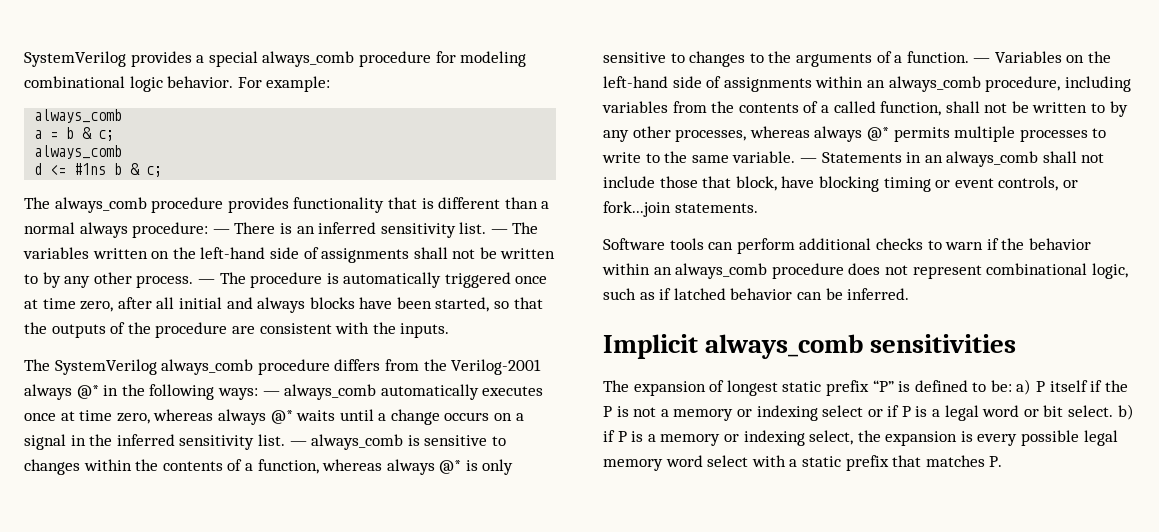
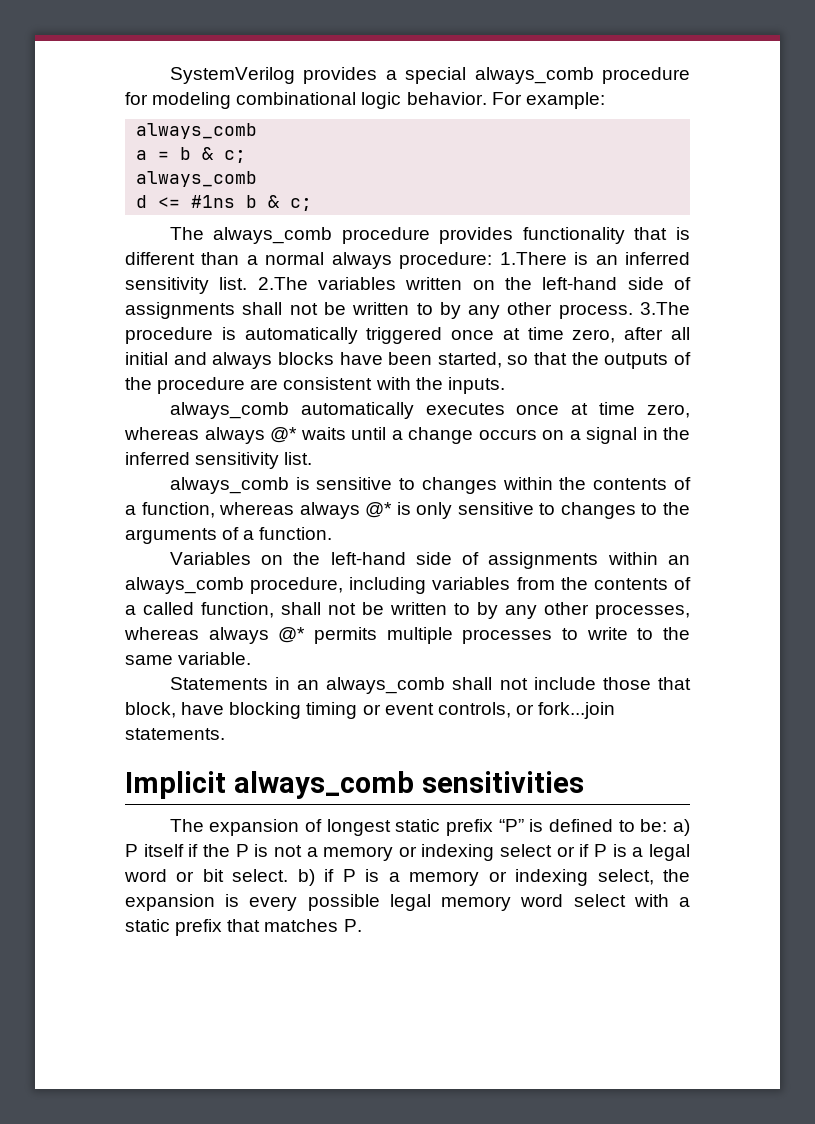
- The always_comb procedure provides functionality that is different than a normal always procedure: — There is an inferred sensitivity list.
+ The always_comb procedure provides functionality that is different than a normal always procedure: 1.There is an inferred sensitivity list.
- — The variables written on the left-hand side of assignments shall not be written to by any other process.
+ 2.The variables written on the left-hand side of assignments shall not be written to by any other process.
- — The procedure is automatically triggered once at time zero, after all initial and always blocks have been started, so that the outputs of the procedure are consistent with the inputs.
+ 3.The procedure is automatically triggered once at time zero, after all initial and always blocks have been started, so that the outputs of the procedure are consistent with the inputs.
- The SystemVerilog always_comb procedure differs from the Verilog-2001 always @* in the following ways: — always_comb automatically executes once at time zero, whereas always @* waits until a change occurs on a signal in the inferred sensitivity list. — always_comb is sensitive to changes within the contents of a function, whereas always @* is only sensitive to changes to the arguments of a function. — Variables on the left-hand side of assignments within an always_comb procedure, including variables from the contents of a called function, shall not be written to by any other processes, whereas always @* permits multiple processes to write to the same variable. — Statements in an always_comb shall not include those that block, have blocking timing or event controls, or fork...join statements.
+ always_comb automatically executes once at time zero, whereas always @* waits until a change occurs on a signal in the inferred sensitivity list.
+ always_comb is sensitive to changes within the contents of a function, whereas always @* is only sensitive to changes to the arguments of a function.
+ Variables on the left-hand side of assignments within an always_comb procedure, including variables from the contents of a called function, shall not be written to by any other processes, whereas always @* permits multiple processes to write to the same variable.
+ Statements in an always_comb shall not include those that block, have blocking timing or event controls, or fork...join statements.
- Software tools can perform additional checks to warn if the behavior within an always_comb procedure does not represent combinational logic, such as if latched behavior can be inferred.

